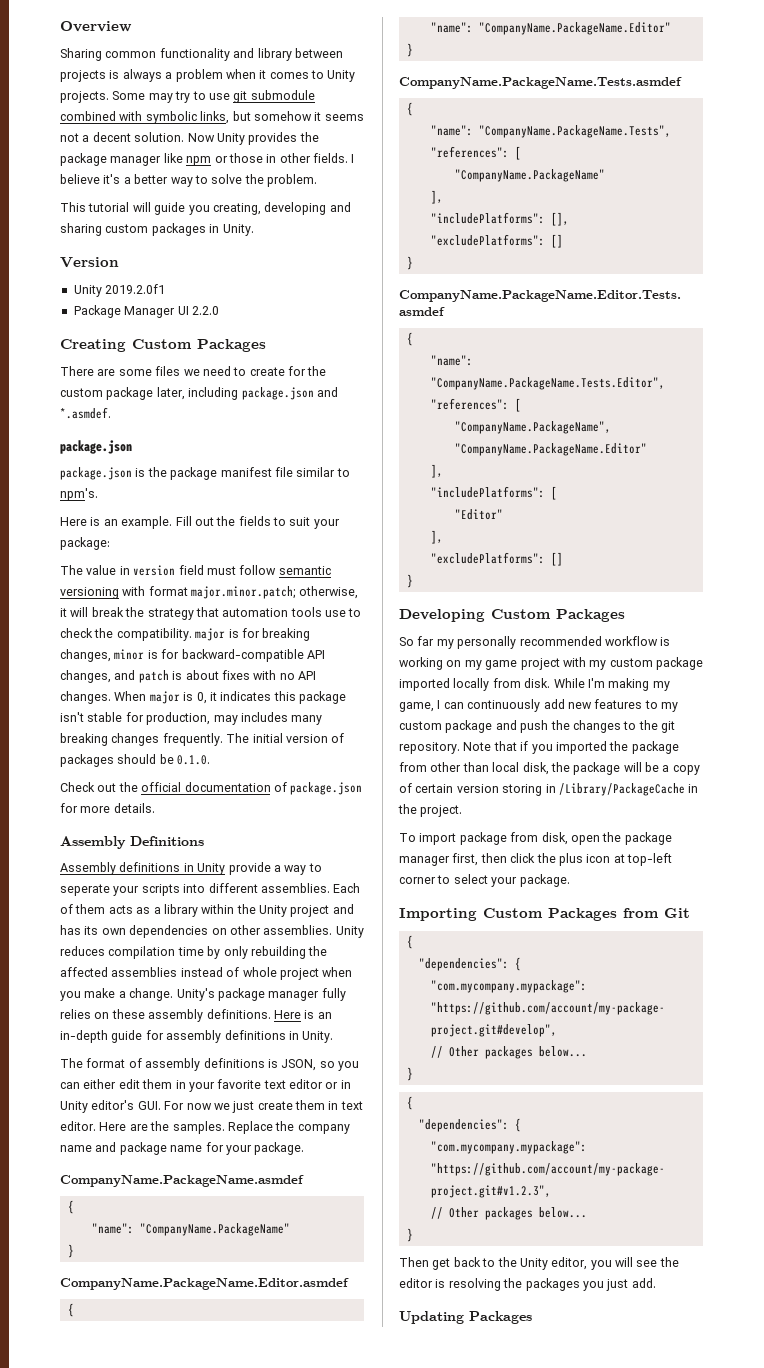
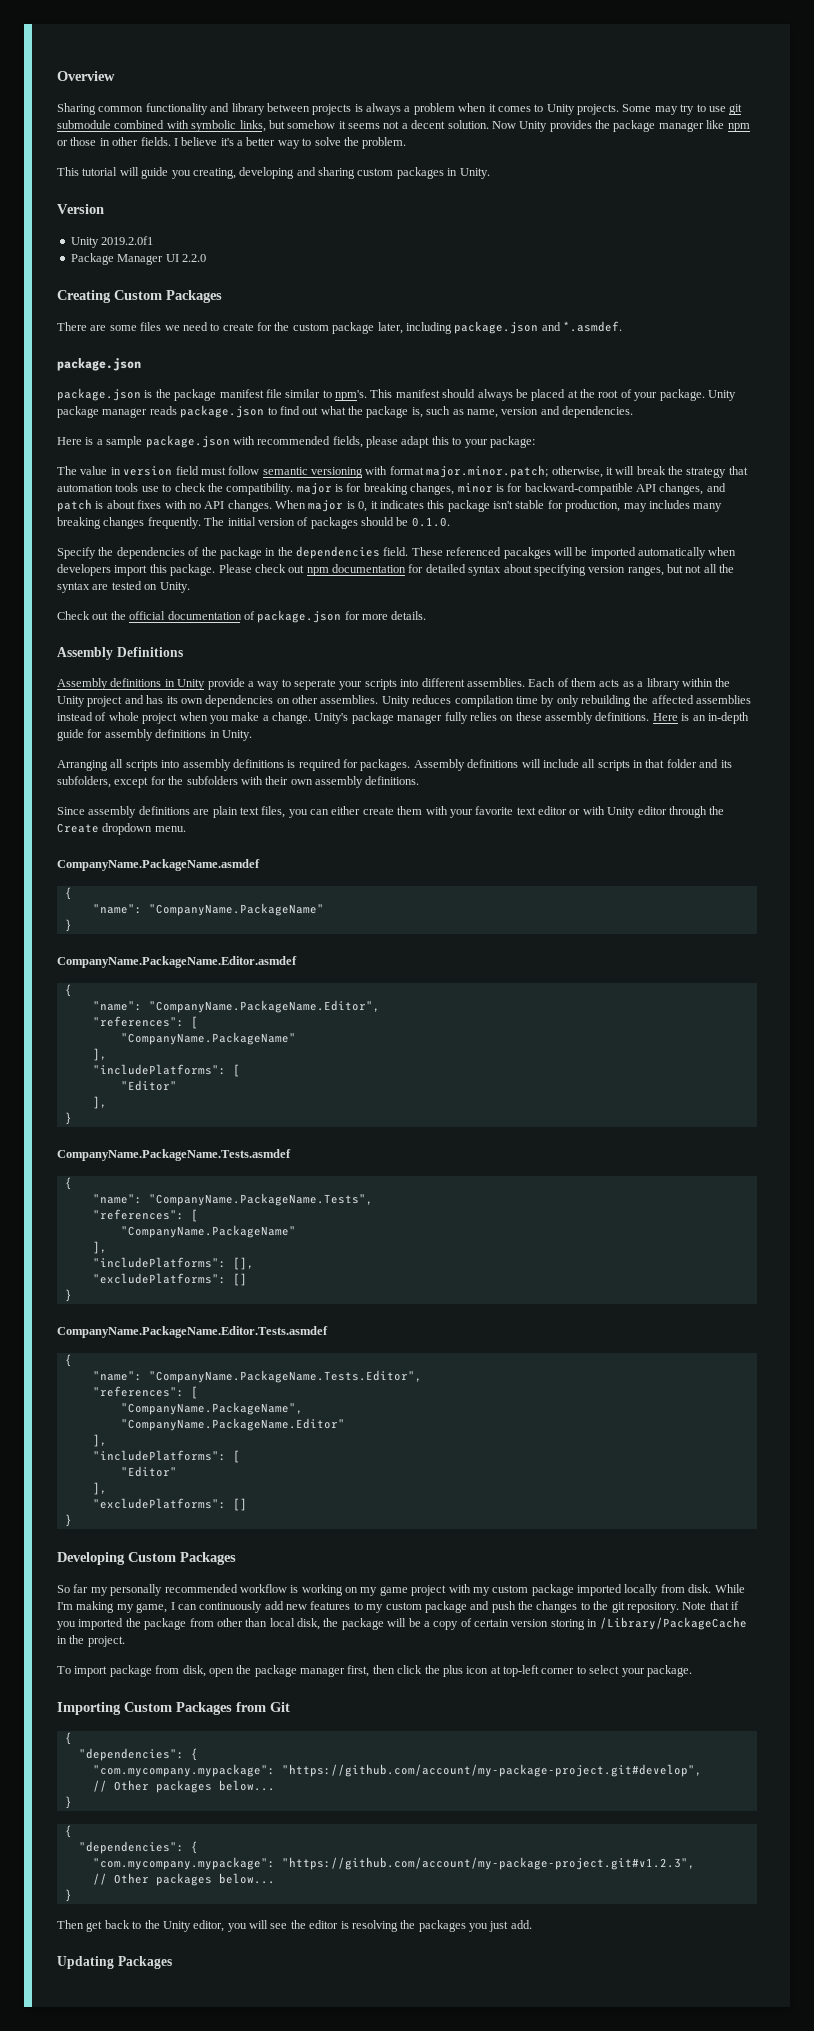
- package.json is the package manifest file similar to npm's.
- Here is an example. Fill out the fields to suit your package:
+ package.json is the package manifest file similar to npm's. This manifest should always be placed at the root of your package. Unity package manager reads package.json to find out what the package is, such as name, version and dependencies.
+ Here is a sample package.json with recommended fields, please adapt this to your package:
+ Specify the dependencies of the package in the dependencies field. These referenced pacakges will be imported automatically when developers import this package. Please check out npm documentation for detailed syntax about specifying version ranges, but not all the syntax are tested on Unity.
- The format of assembly definitions is JSON, so you can either edit them in your favorite text editor or in Unity editor's GUI. For now we just create them in text editor. Here are the samples. Replace the company name and package name for your package.
+ Arranging all scripts into assembly definitions is required for packages. Assembly definitions will include all scripts in that folder and its subfolders, except for the subfolders with their own assembly definitions.
+ Since assembly definitions are plain text files, you can either create them with your favorite text editor or with Unity editor through the Create dropdown menu.
- "name": "CompanyName.PackageName.Editor"
+ "name": "CompanyName.PackageName.Editor",
+ "references": [
+ "CompanyName.PackageName"
+ ],
+ "includePlatforms": [
+ "Editor"
+ ],

